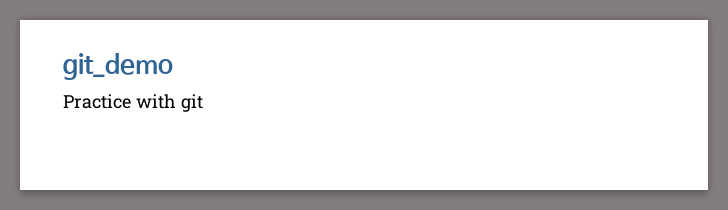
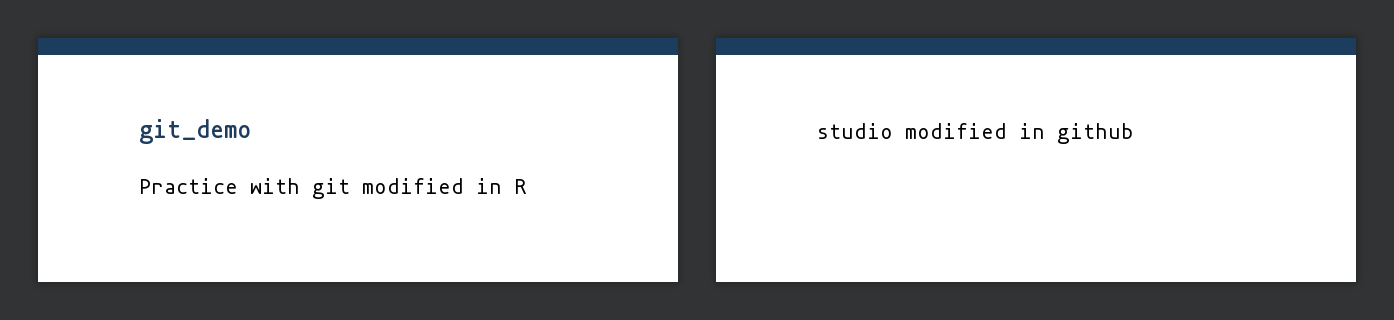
- Practice with git
+ Practice with git modified in R studio modified in github

